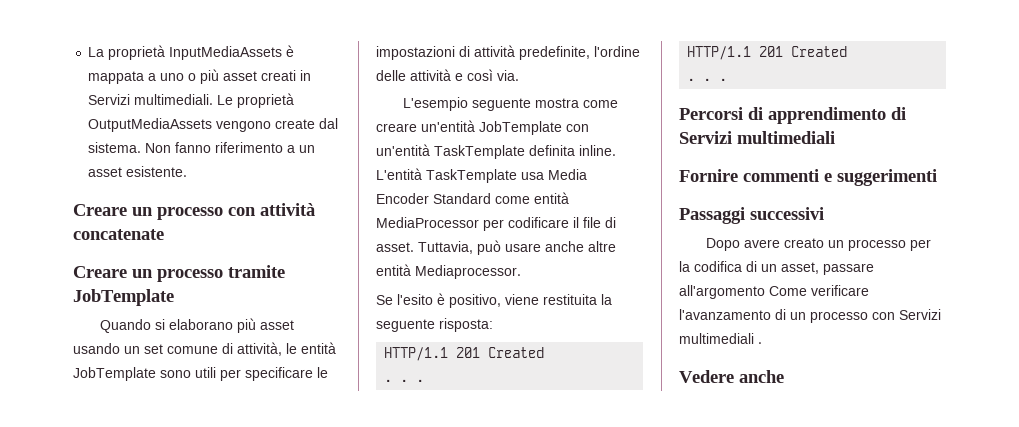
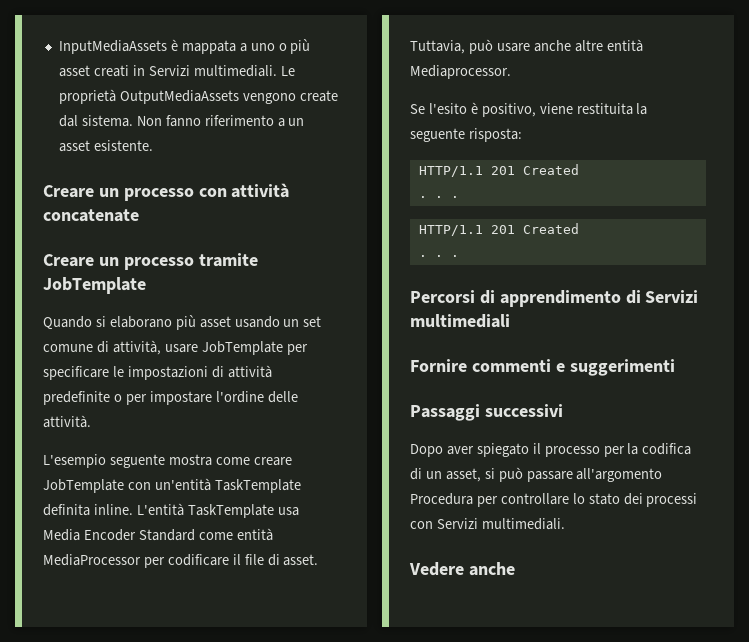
- La proprietà InputMediaAssets è mappata a uno o più asset creati in Servizi multimediali.
+ InputMediaAssets è mappata a uno o più asset creati in Servizi multimediali.
- Quando si elaborano più asset usando un set comune di attività, le entità JobTemplate sono utili per specificare le impostazioni di attività predefinite, l'ordine delle attività e così via.
+ Quando si elaborano più asset usando un set comune di attività, usare JobTemplate per specificare le impostazioni di attività predefinite o per impostare l'ordine delle attività.
- L'esempio seguente mostra come creare un'entità JobTemplate con un'entità TaskTemplate definita inline.
+ L'esempio seguente mostra come creare JobTemplate con un'entità TaskTemplate definita inline.
- Dopo avere creato un processo per la codifica di un asset, passare all'argomento Come verificare l'avanzamento di un processo con Servizi multimediali .
+ Dopo aver spiegato il processo per la codifica di un asset, si può passare all'argomento Procedura per controllare lo stato dei processi con Servizi multimediali.

